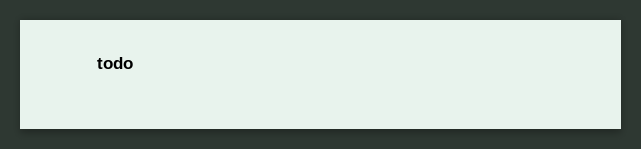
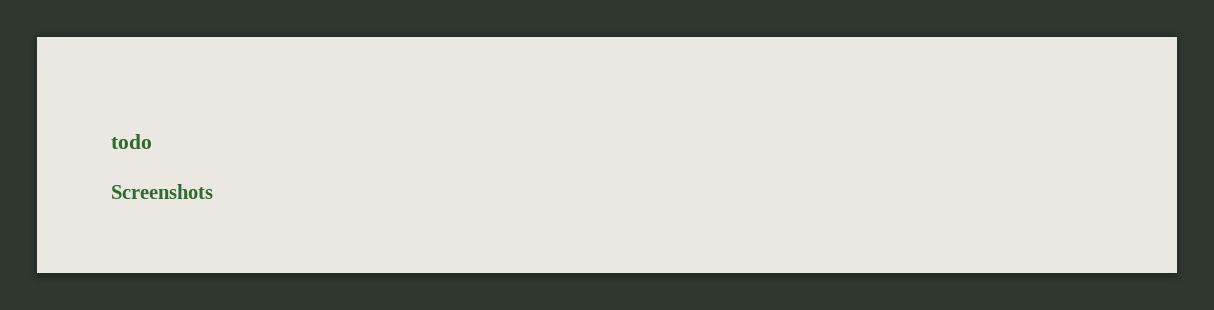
+ Screenshots

